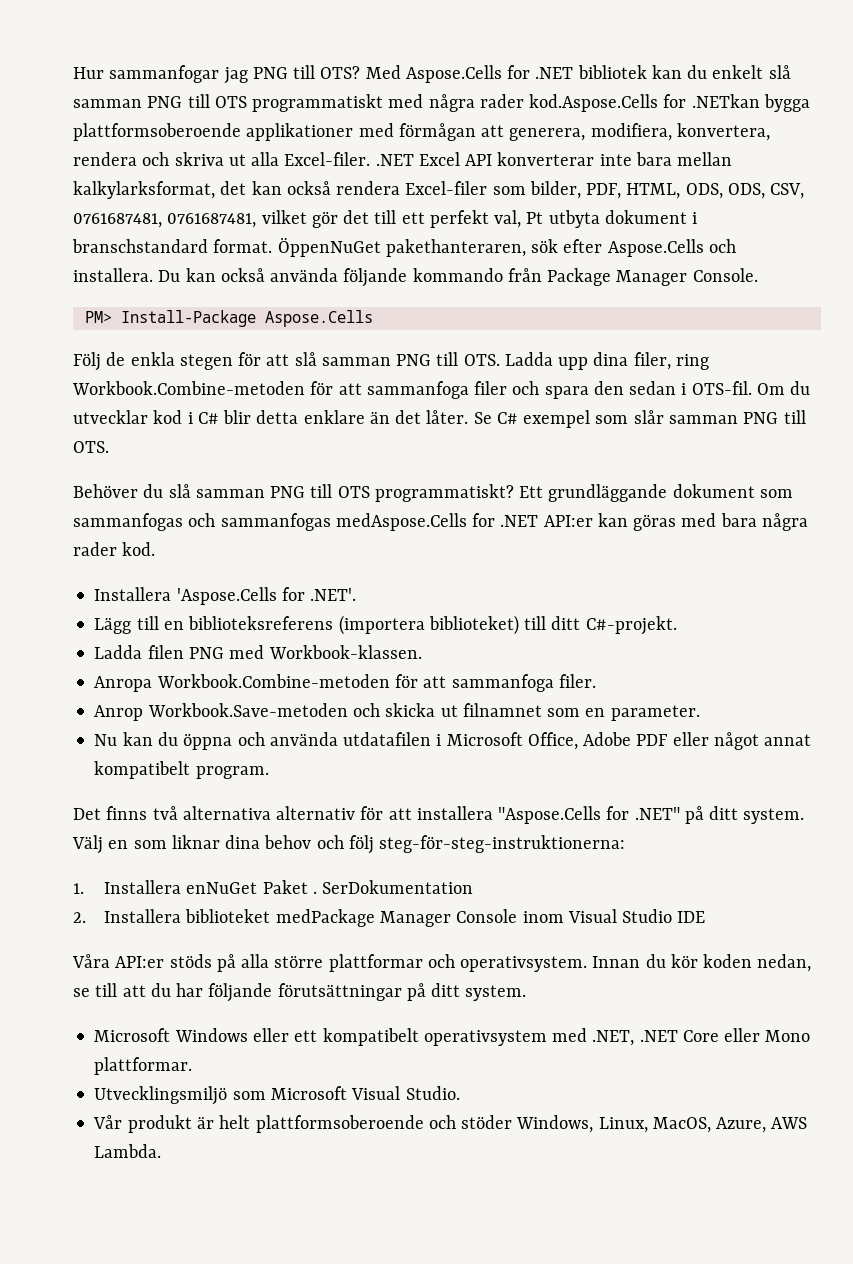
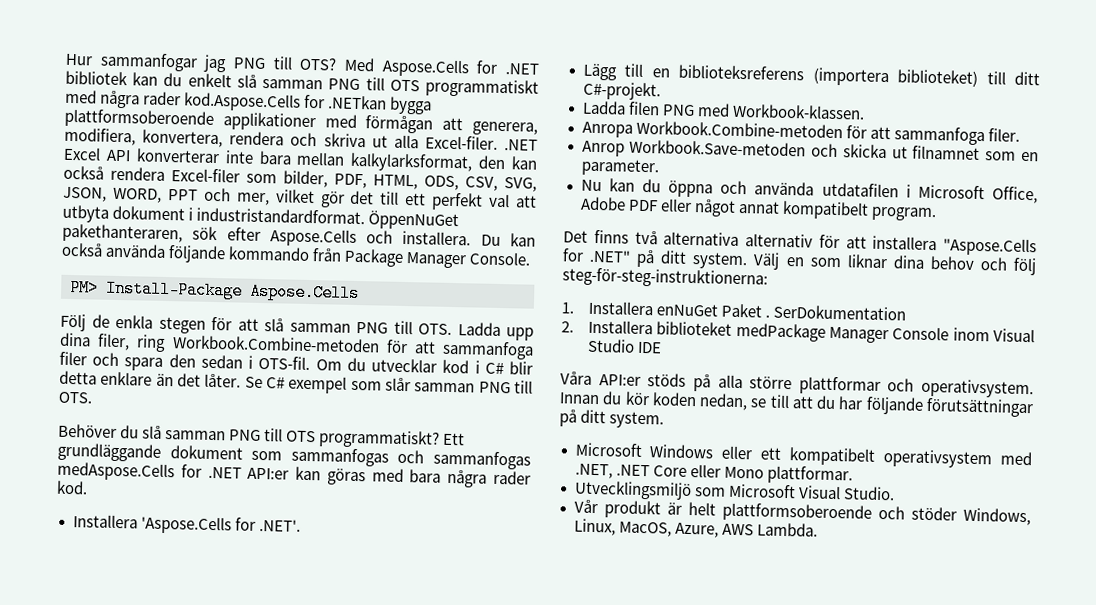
- Med Aspose.Cells for .NET bibliotek kan du enkelt slå samman PNG till OTS programmatiskt med några rader kod.Aspose.Cells for .NETkan bygga plattformsoberoende applikationer med förmågan att generera, modifiera, konvertera, rendera och skriva ut alla Excel-filer. .NET Excel API konverterar inte bara mellan kalkylarksformat, det kan också rendera Excel-filer som bilder, PDF, HTML, ODS, ODS, CSV, 0761687481, 0761687481, vilket gör det till ett perfekt val, Pt utbyta dokument i branschstandard format.
+ Med Aspose.Cells for .NET bibliotek kan du enkelt slå samman PNG till OTS programmatiskt med några rader kod.Aspose.Cells for .NETkan bygga plattformsoberoende applikationer med förmågan att generera, modifiera, konvertera, rendera och skriva ut alla Excel-filer. .NET Excel API konverterar inte bara mellan kalkylarksformat, den kan också rendera Excel-filer som bilder, PDF, HTML, ODS, CSV, SVG, JSON, WORD, PPT och mer, vilket gör det till ett perfekt val att utbyta dokument i industristandardformat.

